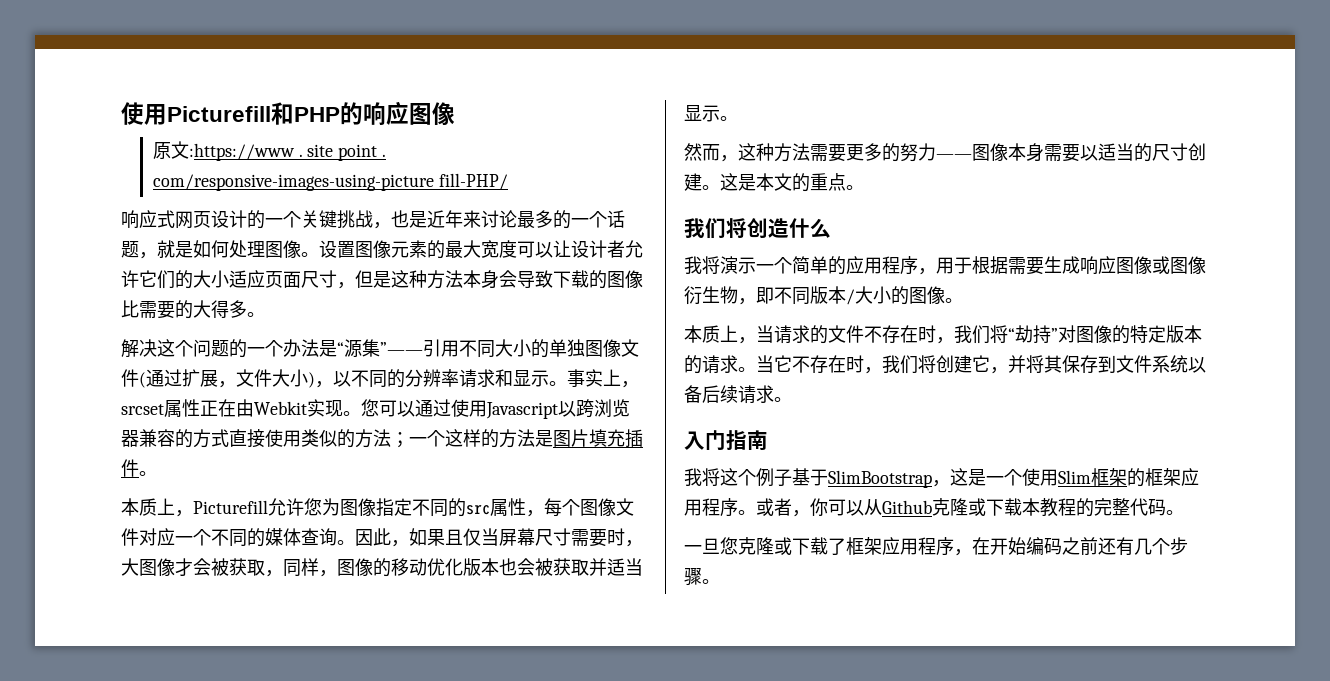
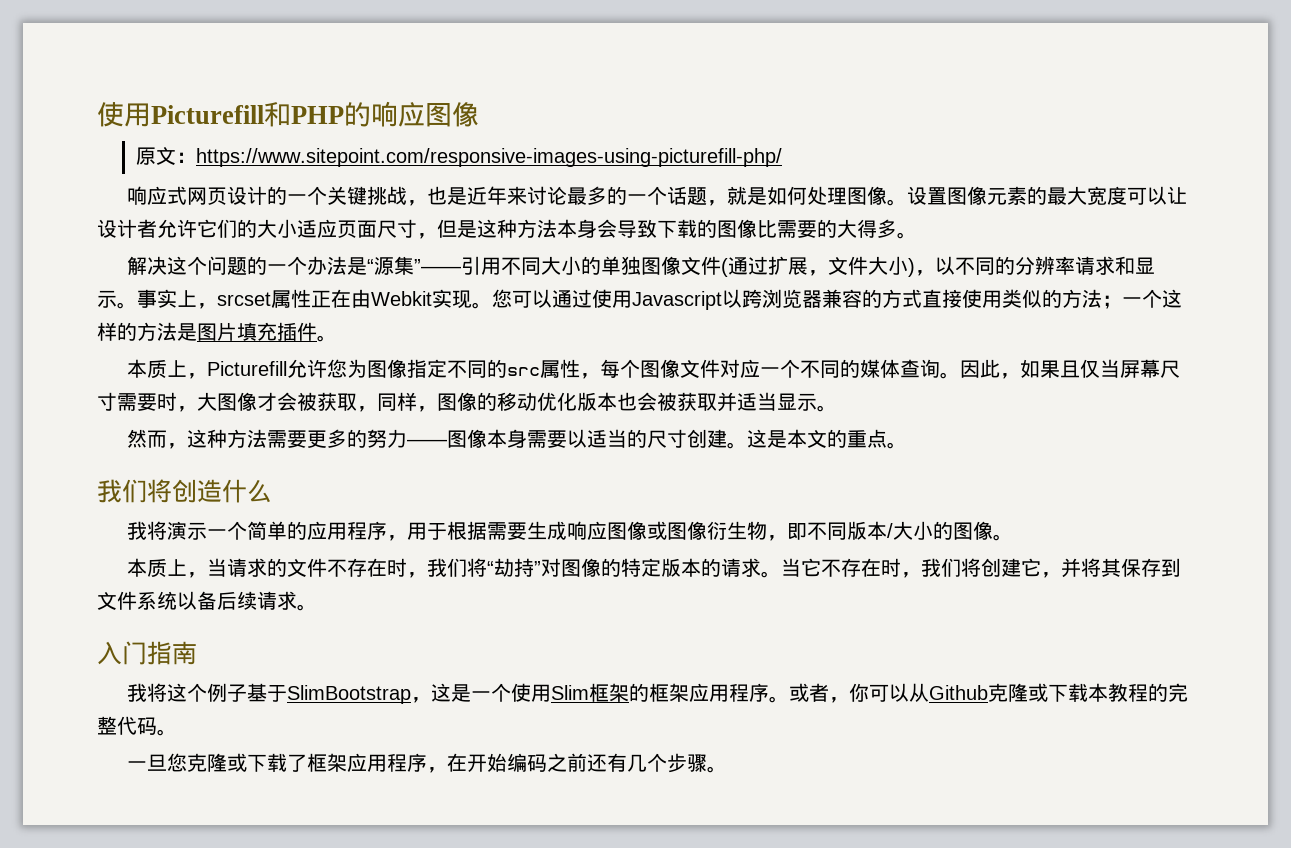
- 原文:https://www . site point . com/responsive-images-using-picture fill-PHP/
+ 原文：https://www.sitepoint.com/responsive-images-using-picturefill-php/

